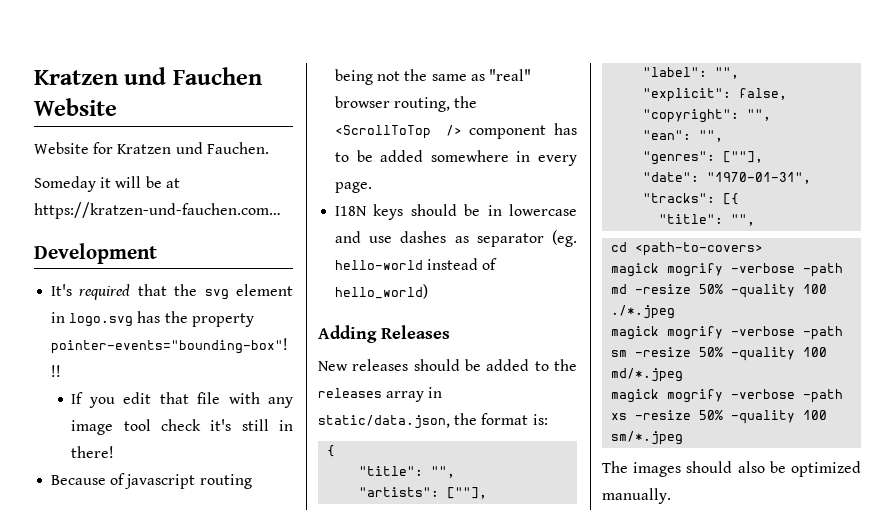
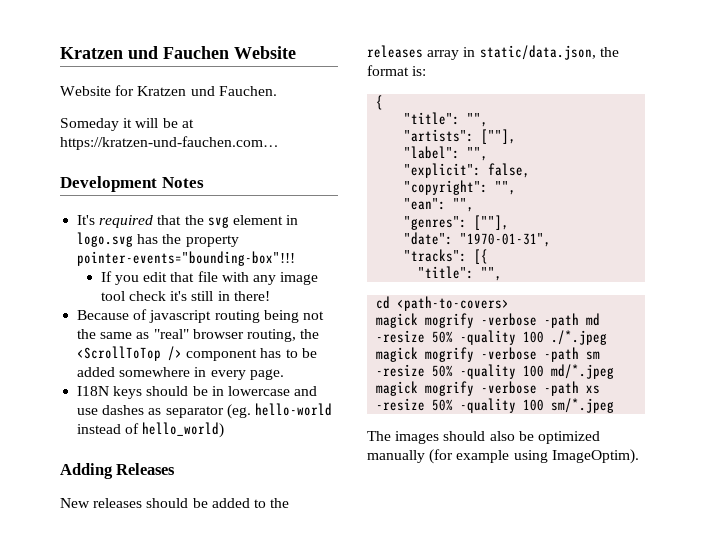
- Development
+ Development Notes
- The images should also be optimized manually.
+ The images should also be optimized manually (for example using ImageOptim).

